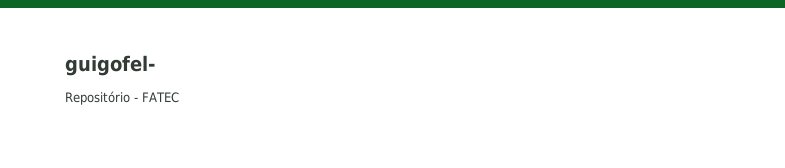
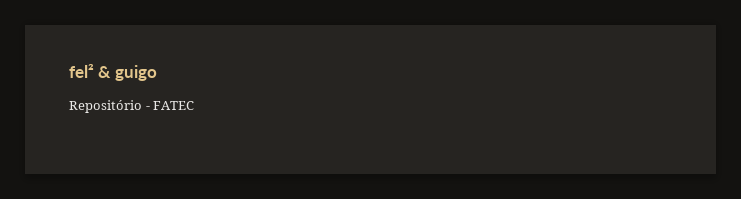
- guigofel-
+ fel² & guigo

